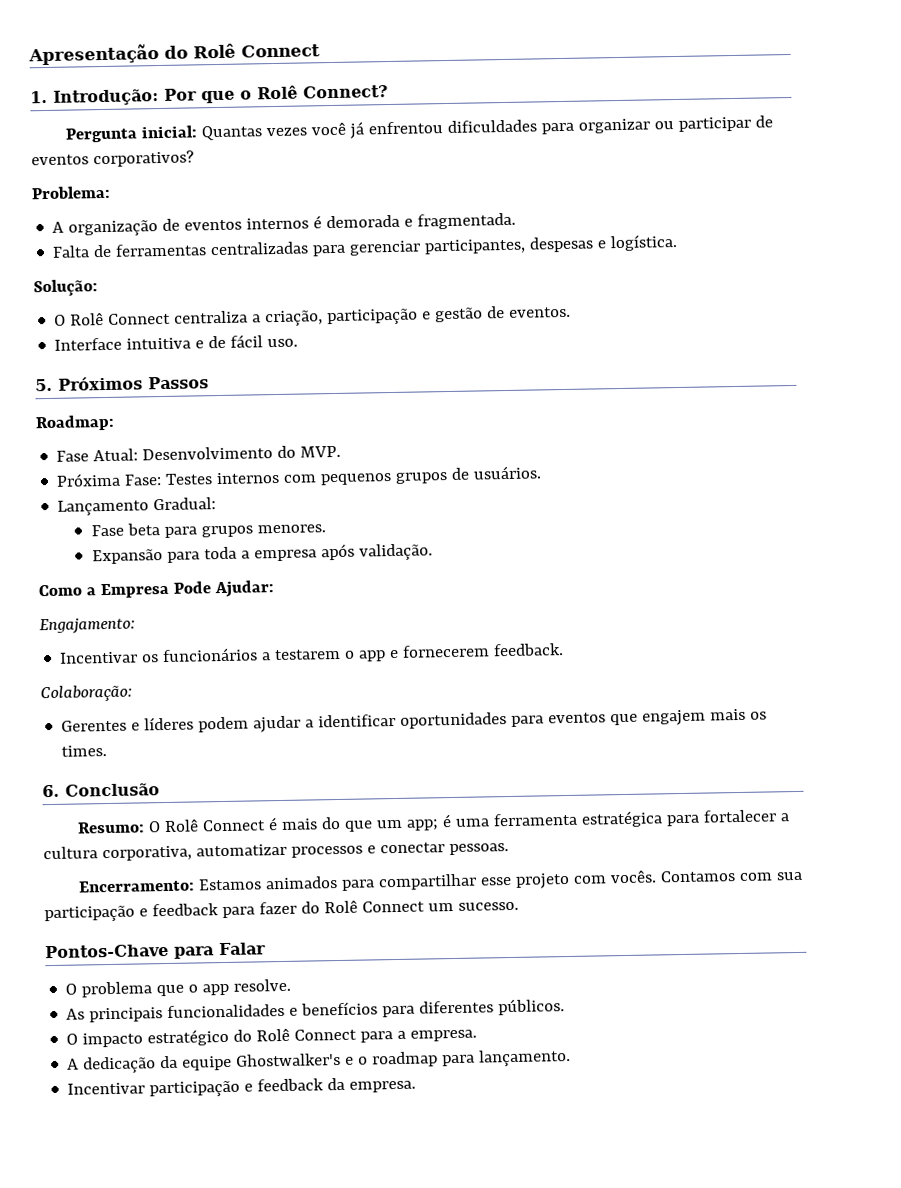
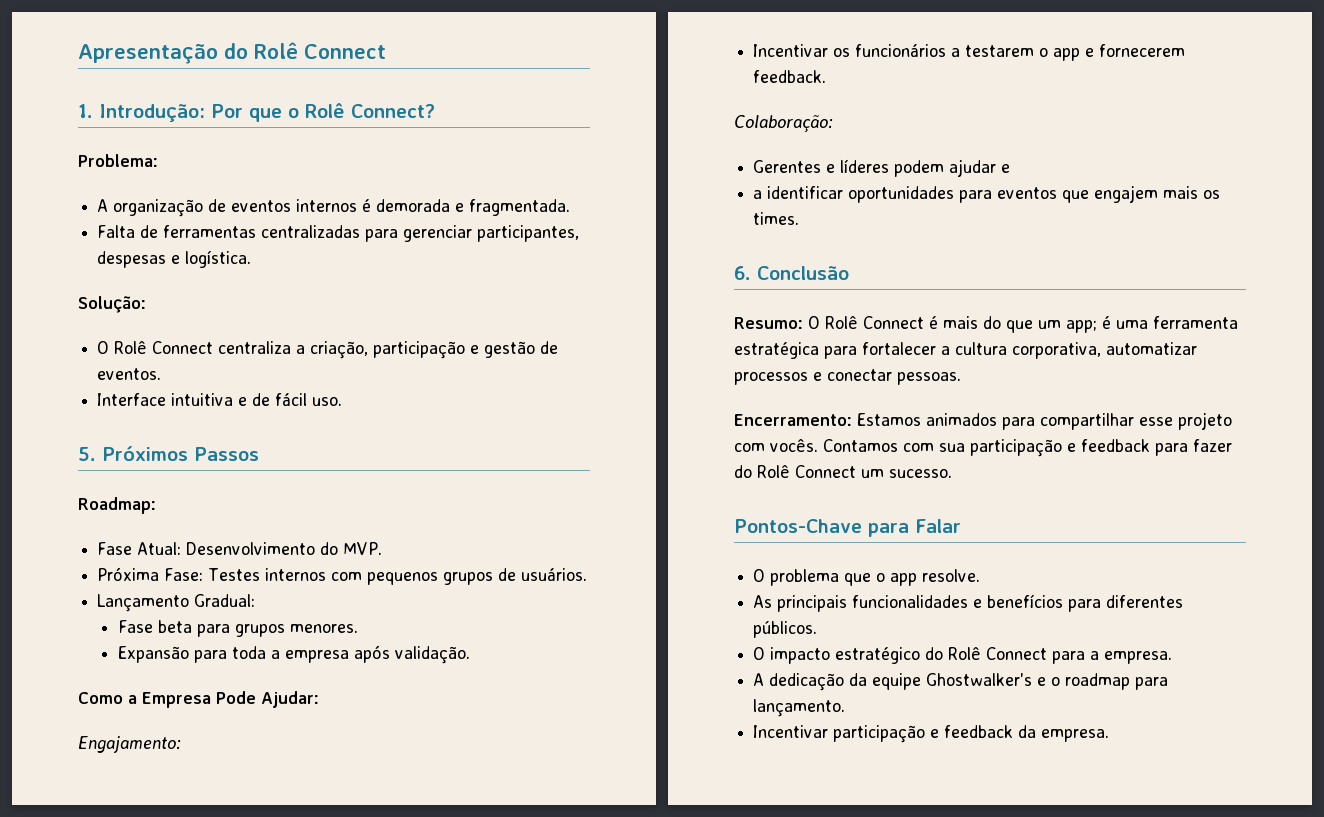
- Pergunta inicial: Quantas vezes você já enfrentou dificuldades para organizar ou participar de eventos corporativos?
- Gerentes e líderes podem ajudar a identificar oportunidades para eventos que engajem mais os times.
+ Gerentes e líderes podem ajudar e
+ a identificar oportunidades para eventos que engajem mais os times.

